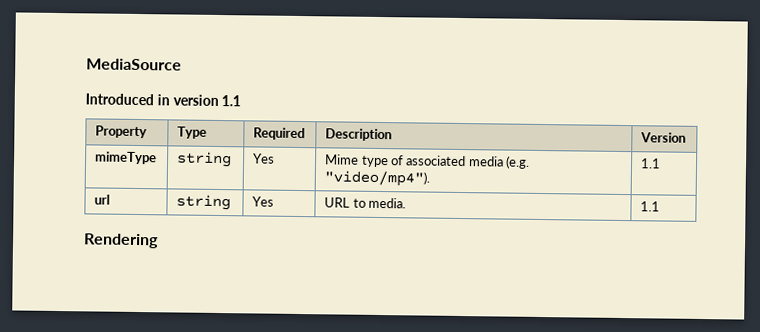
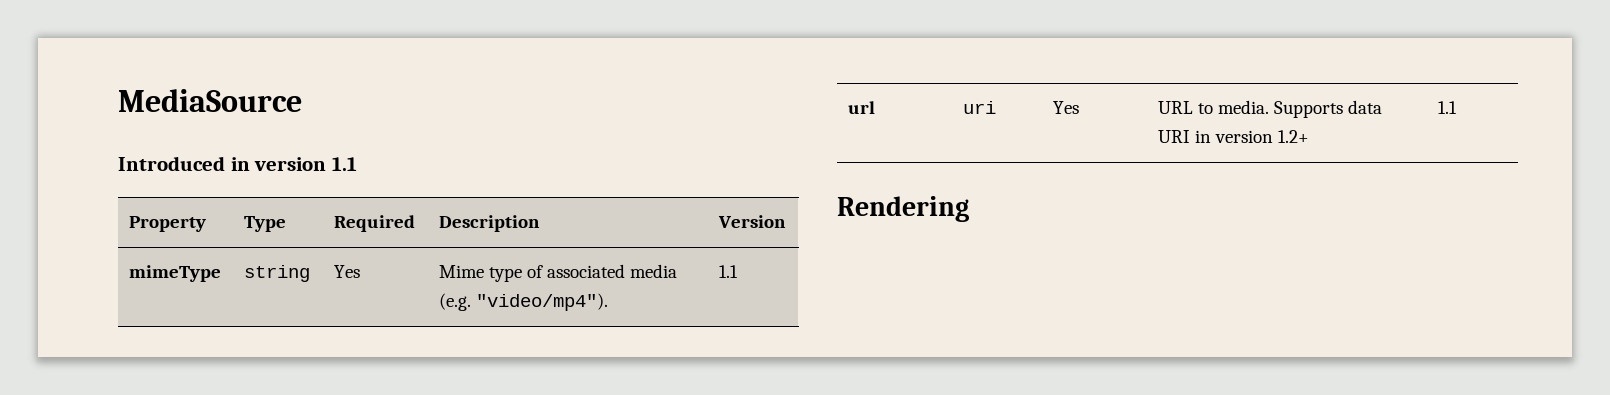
- url | string | Yes | URL to media. | 1.1
+ url | uri | Yes | URL to media. Supports data URI in version 1.2+ | 1.1

